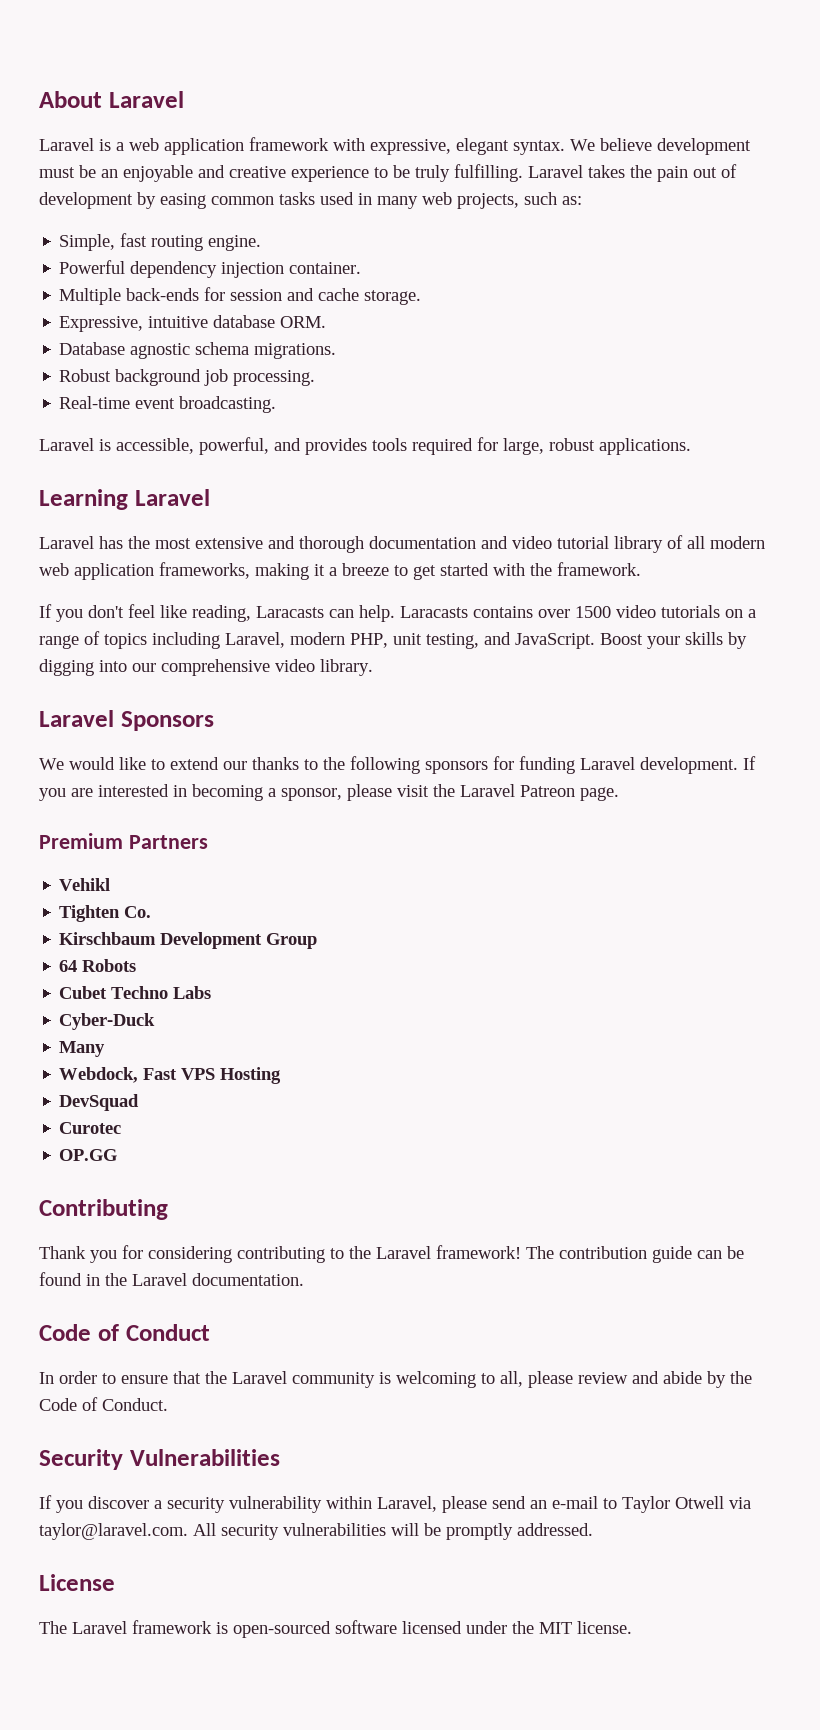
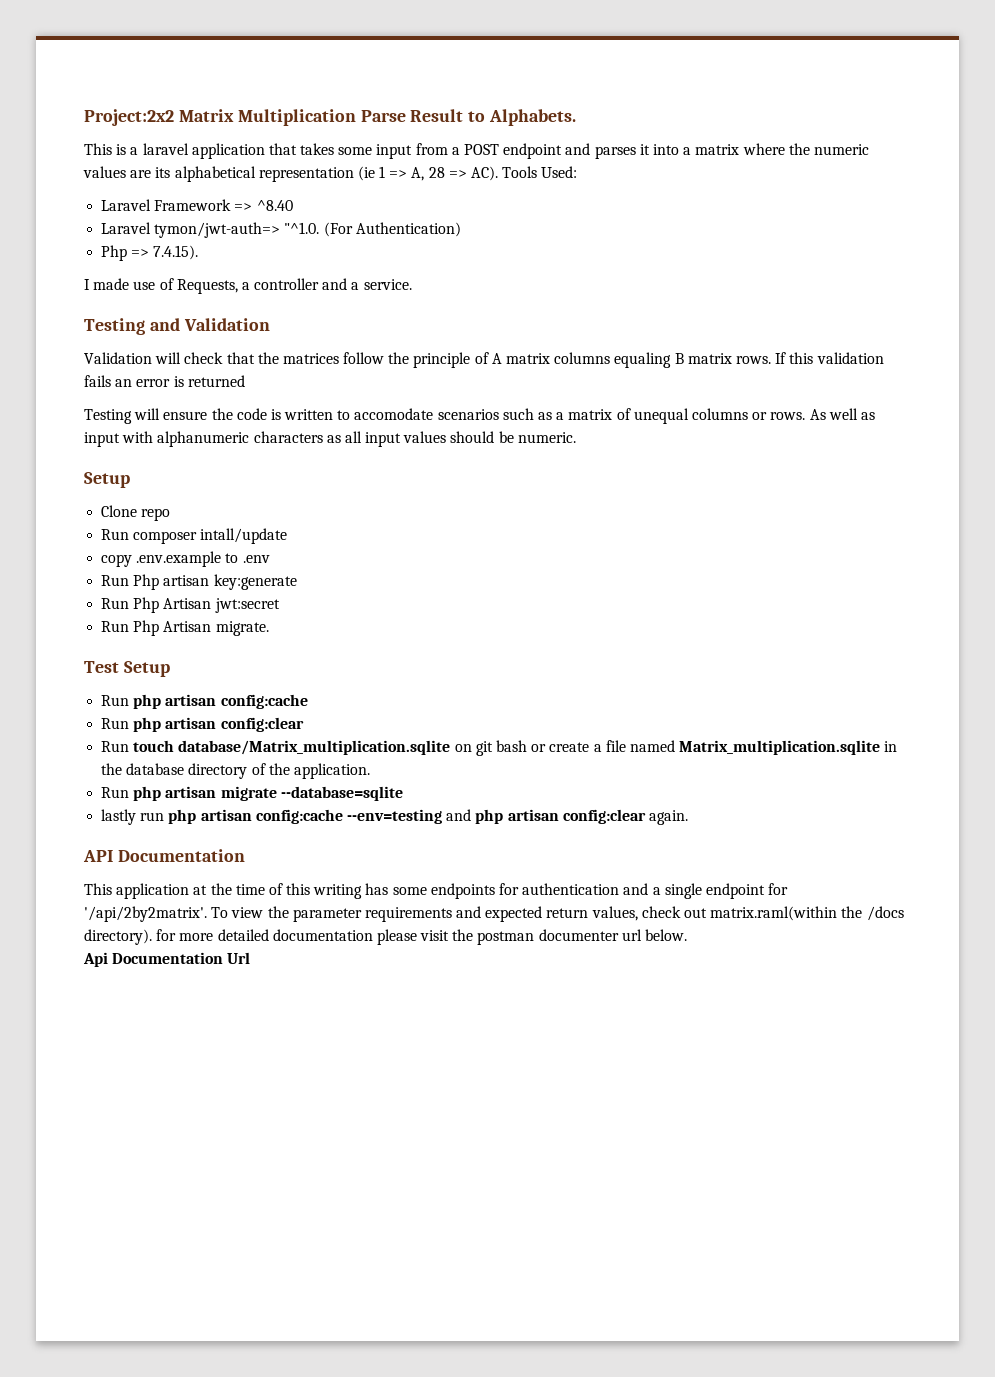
- About Laravel
- Laravel is a web application framework with expressive, elegant syntax. We believe development must be an enjoyable and creative experience to be truly fulfilling. Laravel takes the pain out of development by easing common tasks used in many web projects, such as:
- Simple, fast routing engine.
- Powerful dependency injection container.
- Multiple back-ends for session and cache storage.
- Expressive, intuitive database ORM.
- Database agnostic schema migrations.
- Robust background job processing.
- Real-time event broadcasting.
- Laravel is accessible, powerful, and provides tools required for large, robust applications.
- Learning Laravel
- Laravel has the most extensive and thorough documentation and video tutorial library of all modern web application frameworks, making it a breeze to get started with the framework.
- If you don't feel like reading, Laracasts can help. Laracasts contains over 1500 video tutorials on a range of topics including Laravel, modern PHP, unit testing, and JavaScript. Boost your skills by digging into our comprehensive video library.
- Laravel Sponsors
- We would like to extend our thanks to the following sponsors for funding Laravel development. If you are interested in becoming a sponsor, please visit the Laravel Patreon page.
- Premium Partners
- Vehikl
- Tighten Co.
- Kirschbaum Development Group
- 64 Robots
- Cubet Techno Labs
- Cyber-Duck
- Many
- Webdock, Fast VPS Hosting
- DevSquad
- Curotec
- OP.GG
- Contributing
- Thank you for considering contributing to the Laravel framework! The contribution guide can be found in the Laravel documentation.
- Code of Conduct
- In order to ensure that the Laravel community is welcoming to all, please review and abide by the Code of Conduct.
- Security Vulnerabilities
- If you discover a security vulnerability within Laravel, please send an e-mail to Taylor Otwell via taylor@laravel.com. All security vulnerabilities will be promptly addressed.
- License
- The Laravel framework is open-sourced software licensed under the MIT license.
+ Project:2x2 Matrix Multiplication Parse Result to Alphabets.
+ This is a laravel application that takes some input from a POST endpoint and parses it into a matrix where the numeric values are its alphabetical representation (ie 1 => A, 28 => AC). Tools Used:
+ Laravel Framework => ^8.40
+ Laravel tymon/jwt-auth=> "^1.0. (For Authentication)
+ Php => 7.4.15).
+ I made use of Requests, a controller and a service.
+ Testing and Validation
+ Validation will check that the matrices follow the principle of A matrix columns equaling B matrix rows. If this validation fails an error is returned
+ Testing will ensure the code is written to accomodate scenarios such as a matrix of unequal columns or rows. As well as input with alphanumeric characters as all input values should be numeric.
+ Setup
+ Clone repo
+ Run composer intall/update
+ copy .env.example to .env
+ Run Php artisan key:generate
+ Run Php Artisan jwt:secret
+ Run Php Artisan migrate.
+ Test Setup
+ Run php artisan config:cache
+ Run php artisan config:clear
+ Run touch database/Matrix_multiplication.sqlite on git bash or create a file named Matrix_multiplication.sqlite in the database directory of the application.
+ Run php artisan migrate --database=sqlite
+ lastly run php artisan config:cache --env=testing and php artisan config:clear again.
+ API Documentation
+ This application at the time of this writing has some endpoints for authentication and a single endpoint for '/api/2by2matrix'. To view the parameter requirements and expected return values, check out matrix.raml(within the /docs directory). for more detailed documentation please visit the postman documenter url below.
+ Api Documentation Url

